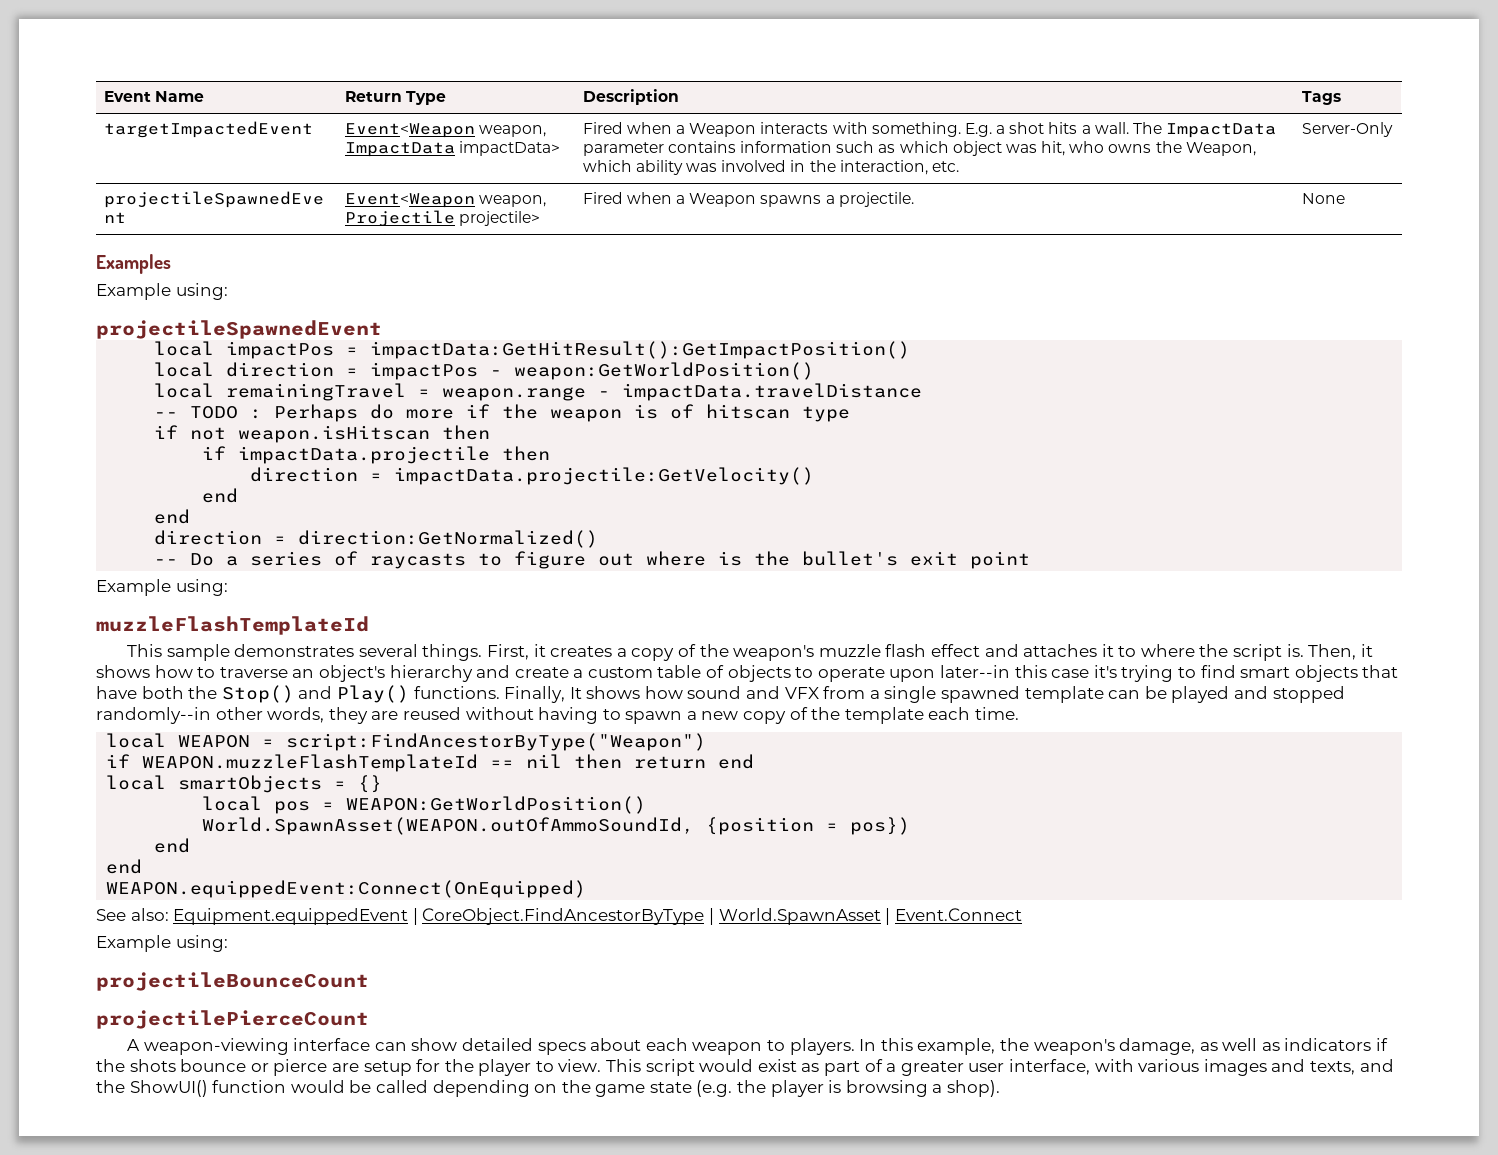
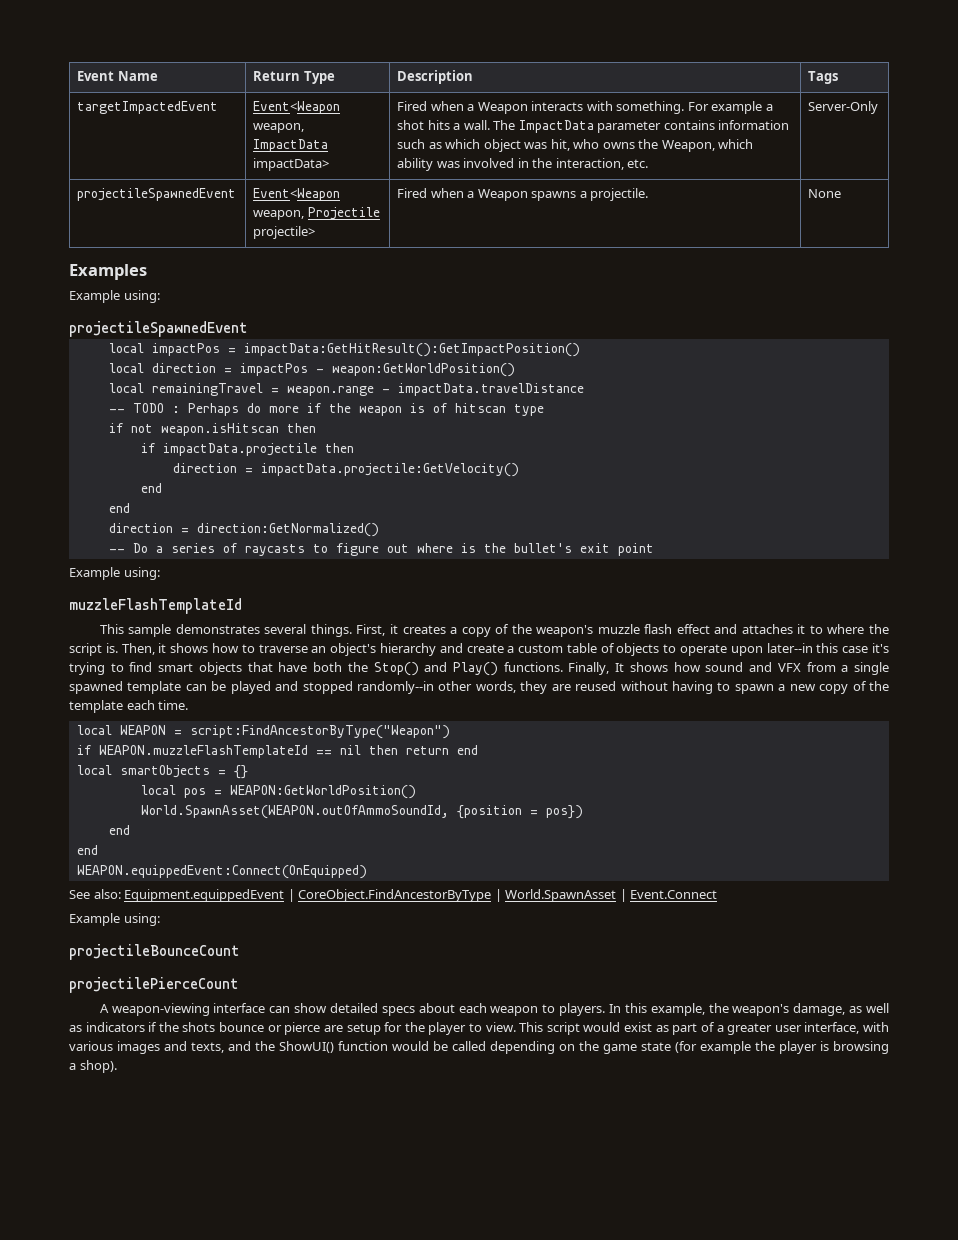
- E.g. a shot hits a wall.
+ For example a shot hits a wall.
- This script would exist as part of a greater user interface, with various images and texts, and the ShowUI() function would be called depending on the game state (e.g. the player is browsing a shop).
+ This script would exist as part of a greater user interface, with various images and texts, and the ShowUI() function would be called depending on the game state (for example the player is browsing a shop).

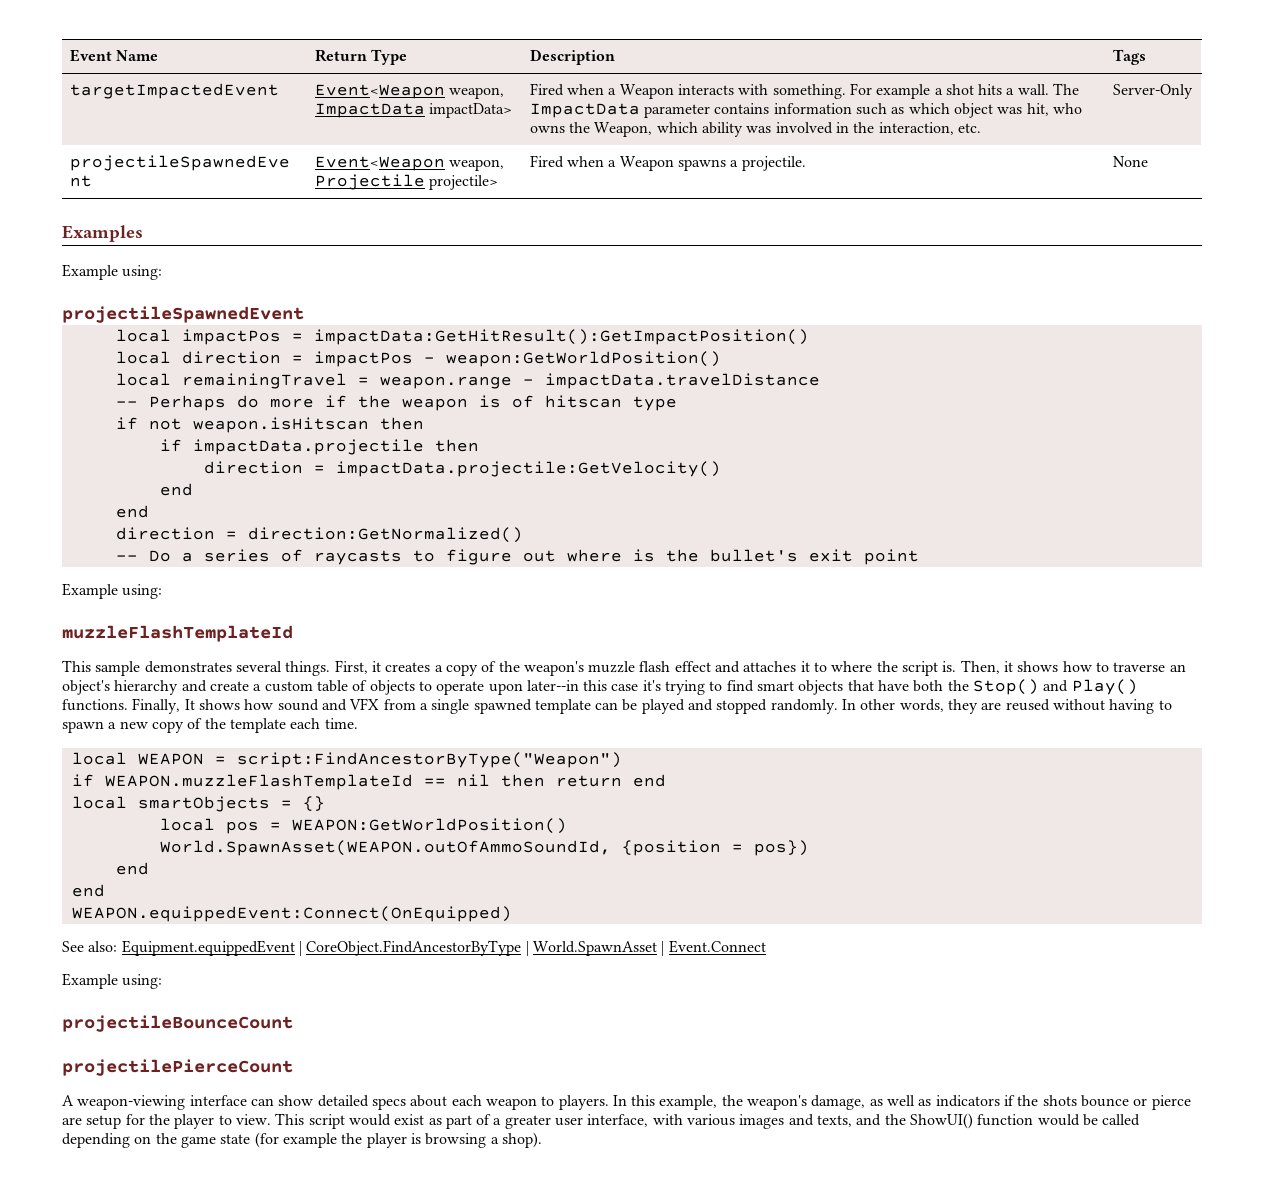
- -- TODO : Perhaps do more if the weapon is of hitscan type
+ -- Perhaps do more if the weapon is of hitscan type
- Finally, It shows how sound and VFX from a single spawned template can be played and stopped randomly--in other words, they are reused without having to spawn a new copy of the template each time.
+ Finally, It shows how sound and VFX from a single spawned template can be played and stopped randomly. In other words, they are reused without having to spawn a new copy of the template each time.

